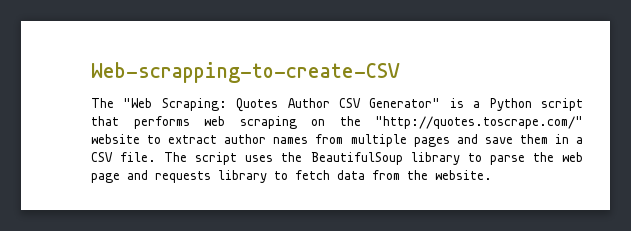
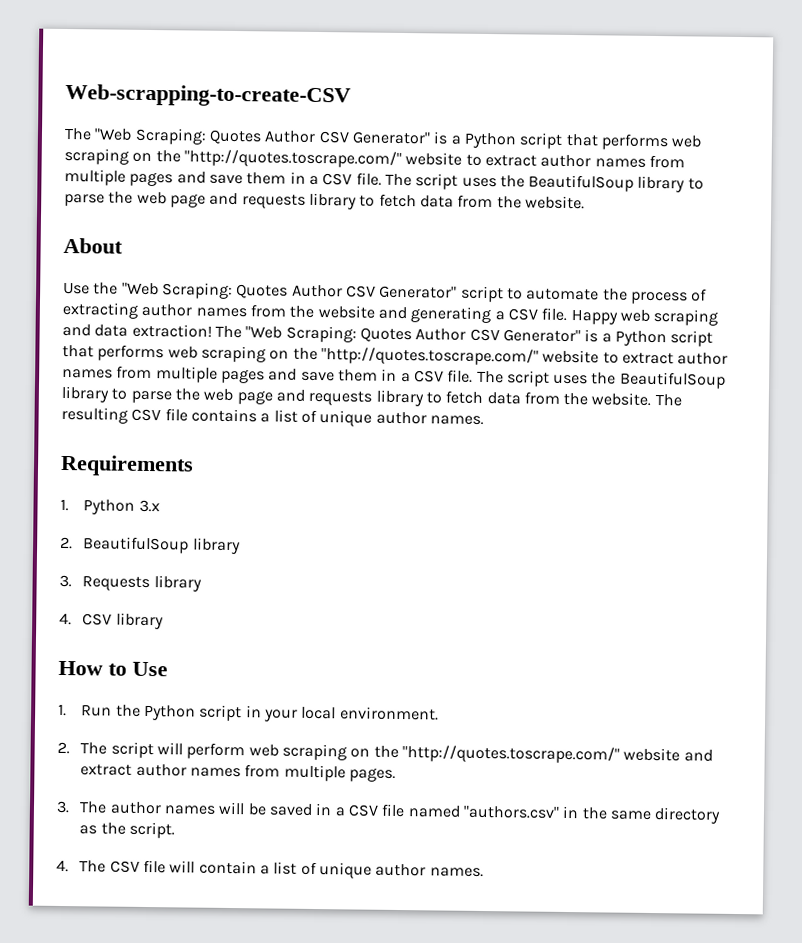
+ About
+ Use the "Web Scraping: Quotes Author CSV Generator" script to automate the process of extracting author names from the website and generating a CSV file. Happy web scraping and data extraction! The "Web Scraping: Quotes Author CSV Generator" is a Python script that performs web scraping on the "http://quotes.toscrape.com/" website to extract author names from multiple pages and save them in a CSV file. The script uses the BeautifulSoup library to parse the web page and requests library to fetch data from the website. The resulting CSV file contains a list of unique author names.
+ Requirements
+ 1. Python 3.x
+ 2. BeautifulSoup library
+ 3. Requests library
+ 4. CSV library
+ How to Use
+ 1. Run the Python script in your local environment.
+ 2. The script will perform web scraping on the "http://quotes.toscrape.com/" website and extract author names from multiple pages.
+ 3. The author names will be saved in a CSV file named "authors.csv" in the same directory as the script.
+ 4. The CSV file will contain a list of unique author names.

